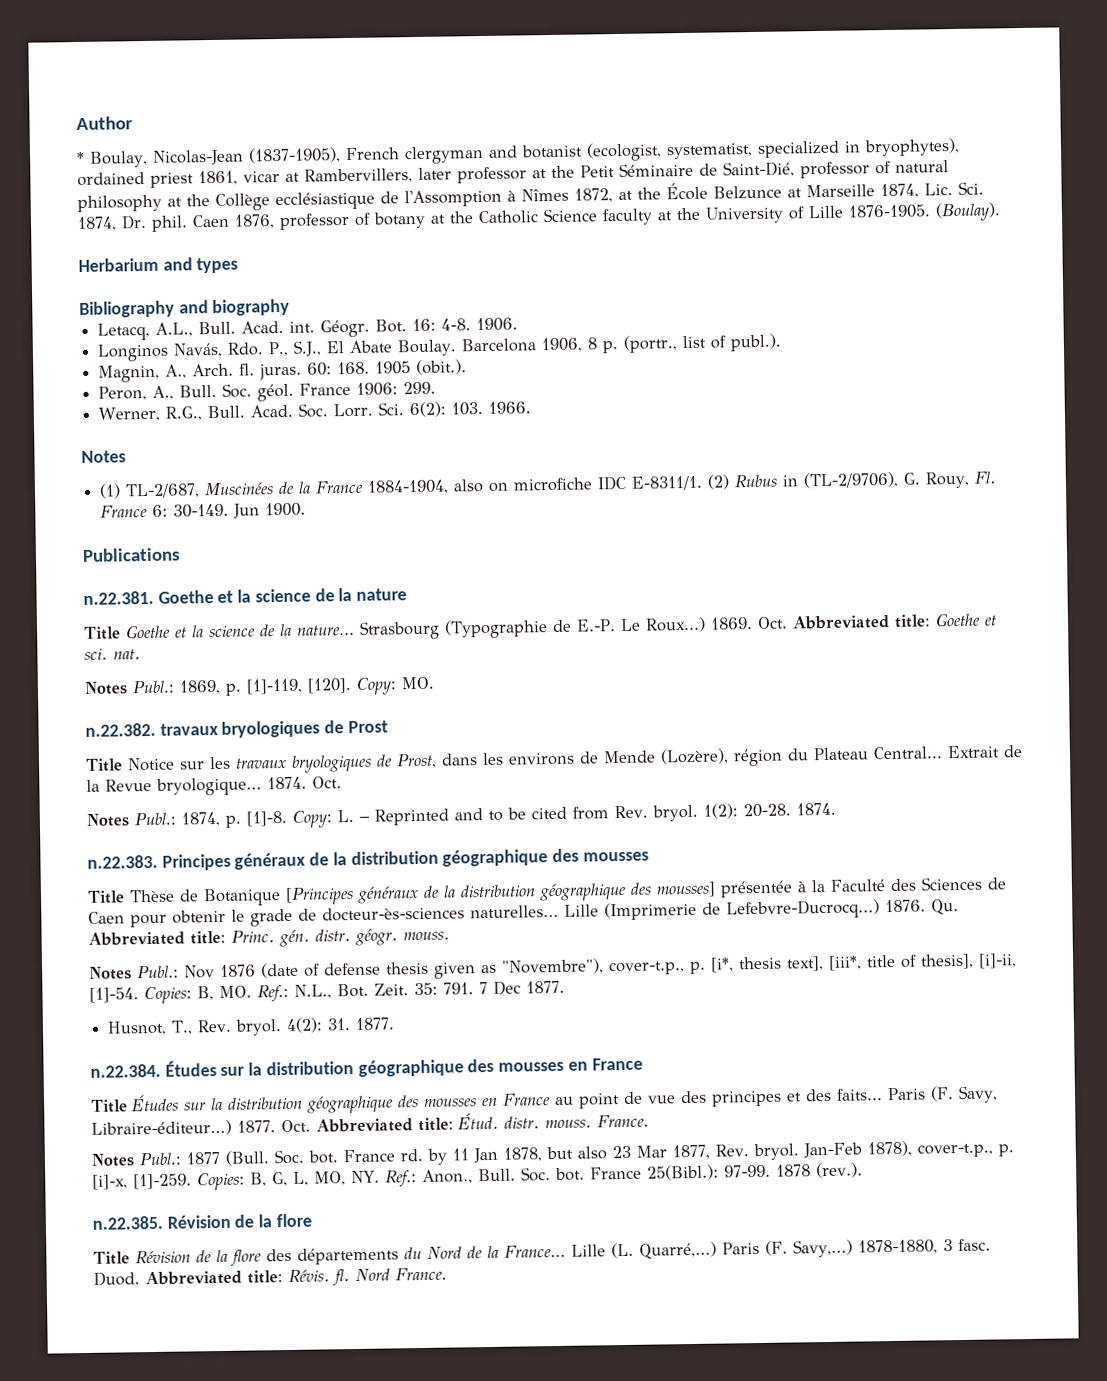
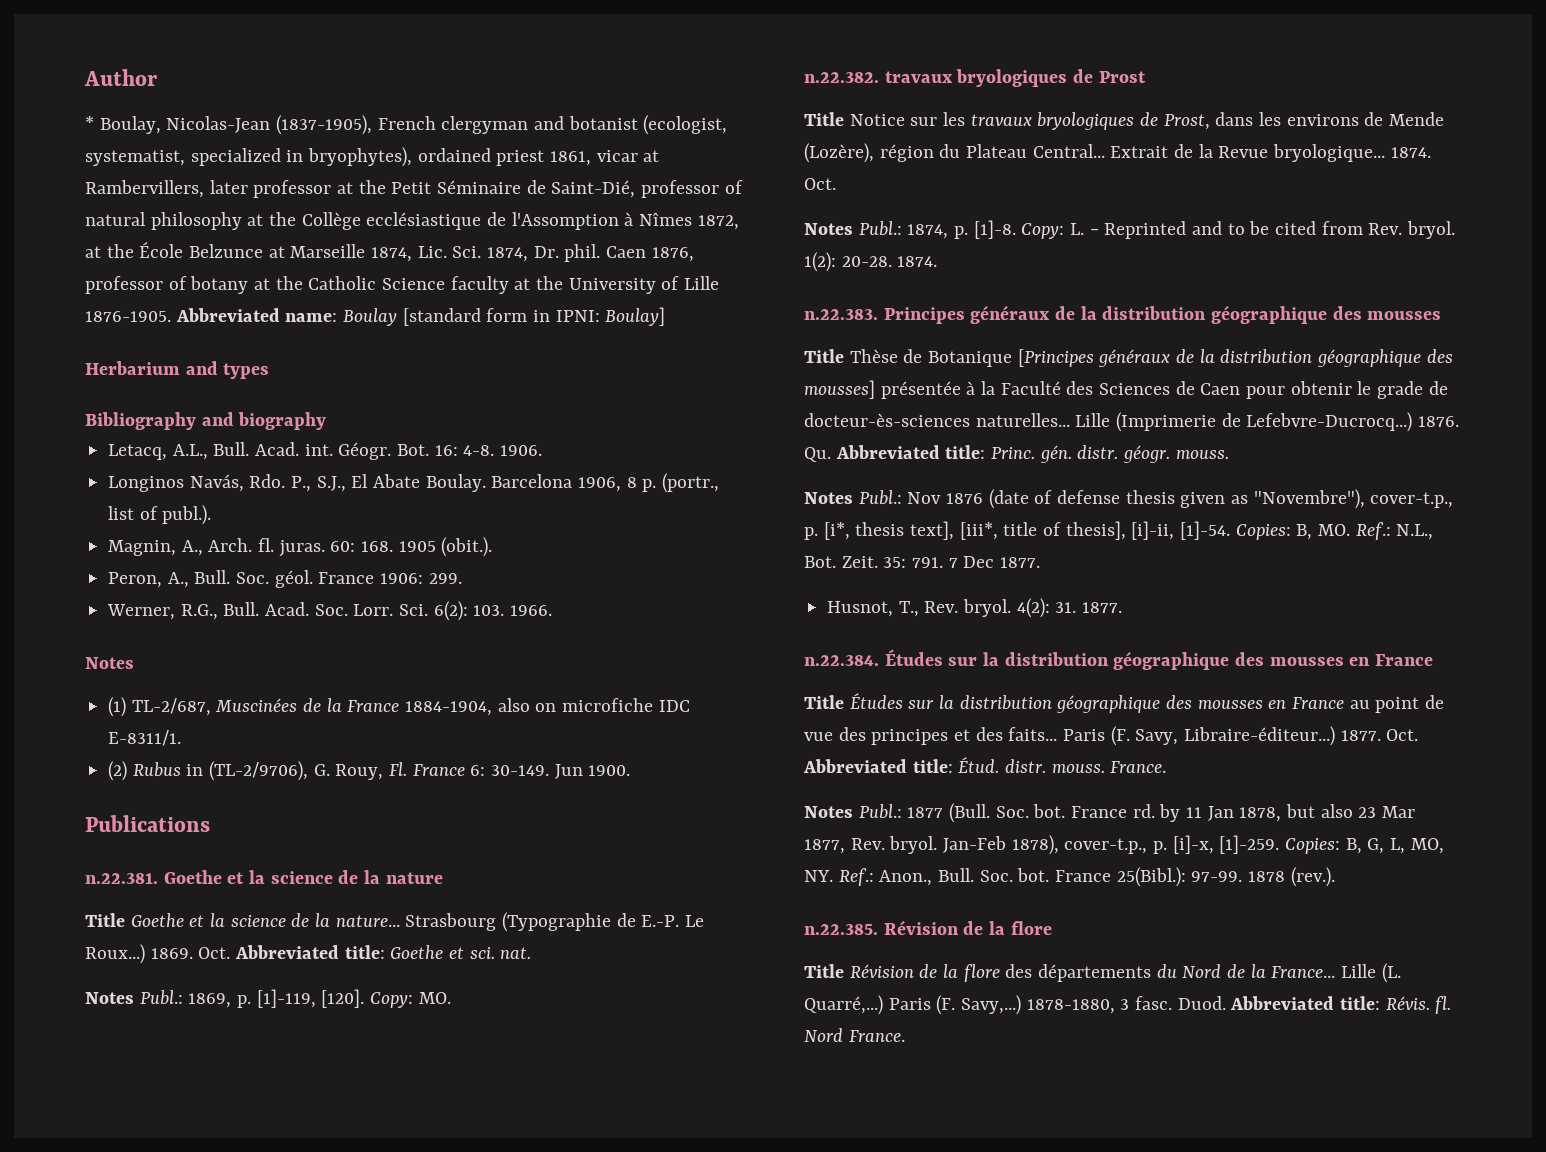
- (Boulay).
+ Abbreviated name: Boulay [standard form in IPNI: Boulay]
- (1) TL-2/687, Muscinées de la France 1884-1904, also on microfiche IDC E-8311/1. (2) Rubus in (TL-2/9706), G. Rouy, Fl. France 6: 30-149.
+ (1) TL-2/687, Muscinées de la France 1884-1904, also on microfiche IDC E-8311/1.
+ (2) Rubus in (TL-2/9706), G. Rouy, Fl. France 6: 30-149.

